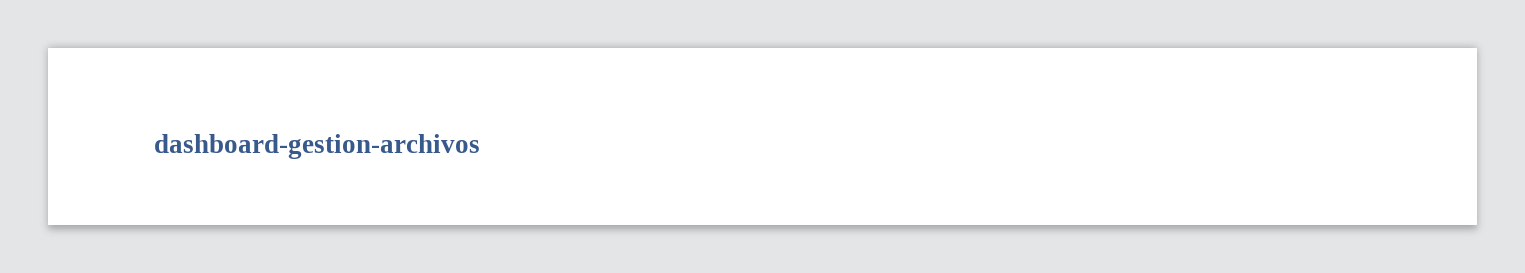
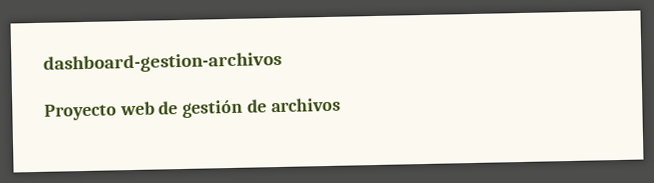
+ Proyecto web de gestión de archivos

